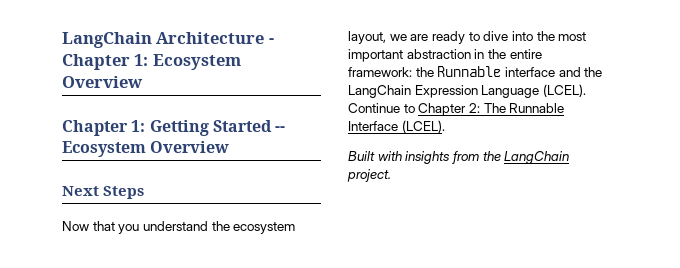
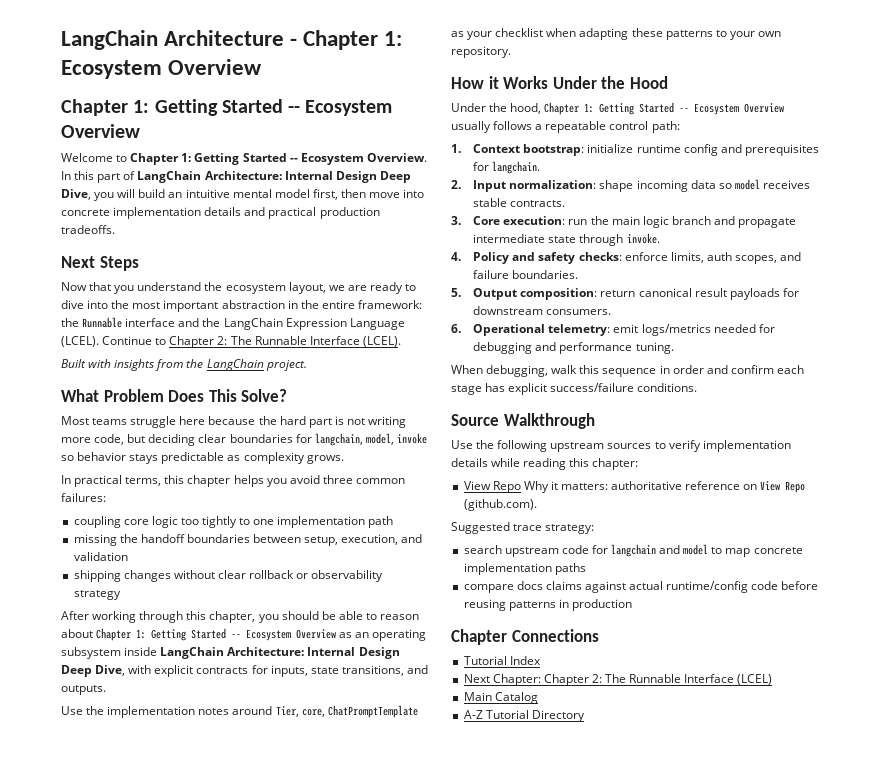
+ Welcome to Chapter 1: Getting Started -- Ecosystem Overview. In this part of LangChain Architecture: Internal Design Deep Dive, you will build an intuitive mental model first, then move into concrete implementation details and practical production tradeoffs.
+ What Problem Does This Solve?
+ Most teams struggle here because the hard part is not writing more code, but deciding clear boundaries for langchain, model, invoke so behavior stays predictable as complexity grows.
+ In practical terms, this chapter helps you avoid three common failures:
+ coupling core logic too tightly to one implementation path
+ missing the handoff boundaries between setup, execution, and validation
+ shipping changes without clear rollback or observability strategy
+ After working through this chapter, you should be able to reason about Chapter 1: Getting Started -- Ecosystem Overview as an operating subsystem inside LangChain Architecture: Internal Design Deep Dive, with explicit contracts for inputs, state transitions, and outputs.
+ Use the implementation notes around Tier, core, ChatPromptTemplate as your checklist when adapting these patterns to your own repository.
+ How it Works Under the Hood
+ Under the hood, Chapter 1: Getting Started -- Ecosystem Overview usually follows a repeatable control path:
+ 1. Context bootstrap: initialize runtime config and prerequisites for langchain.
+ 2. Input normalization: shape incoming data so model receives stable contracts.
+ 3. Core execution: run the main logic branch and propagate intermediate state through invoke.
+ 4. Policy and safety checks: enforce limits, auth scopes, and failure boundaries.
+ 5. Output composition: return canonical result payloads for downstream consumers.
+ 6. Operational telemetry: emit logs/metrics needed for debugging and performance tuning.
+ When debugging, walk this sequence in order and confirm each stage has explicit success/failure conditions.
+ Source Walkthrough
+ Use the following upstream sources to verify implementation details while reading this chapter:
+ View Repo Why it matters: authoritative reference on View Repo (github.com).
+ Suggested trace strategy:
+ search upstream code for langchain and model to map concrete implementation paths
+ compare docs claims against actual runtime/config code before reusing patterns in production
+ Chapter Connections
+ Tutorial Index
+ Next Chapter: Chapter 2: The Runnable Interface (LCEL)
+ Main Catalog
+ A-Z Tutorial Directory

